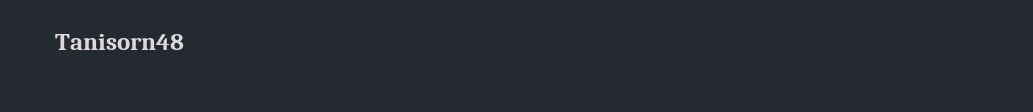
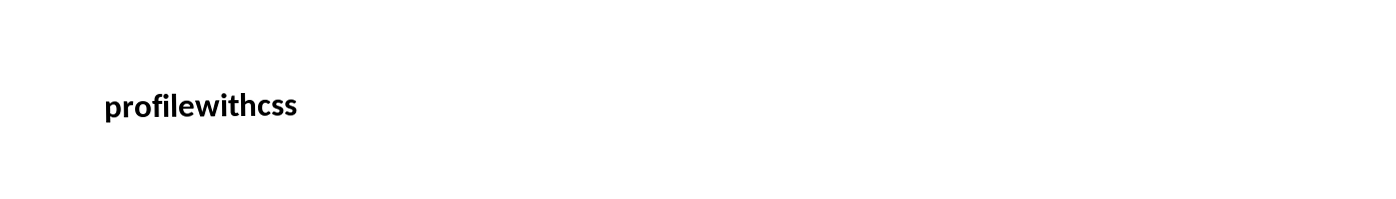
- Tanisorn48
+ profilewithcss

